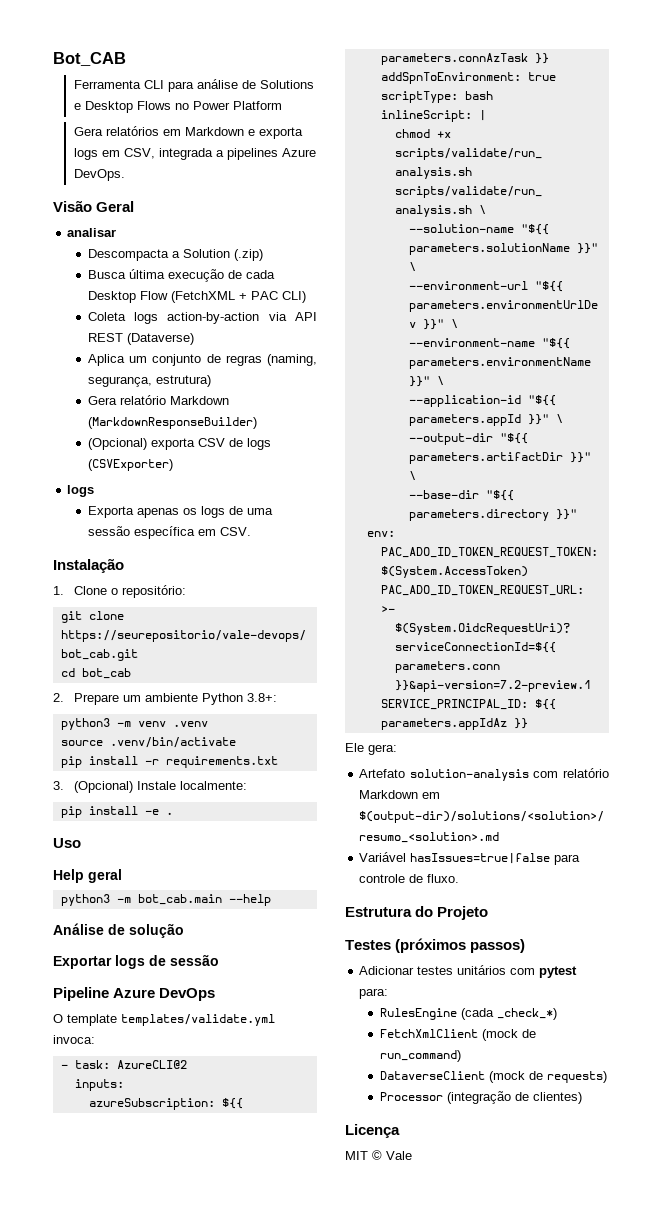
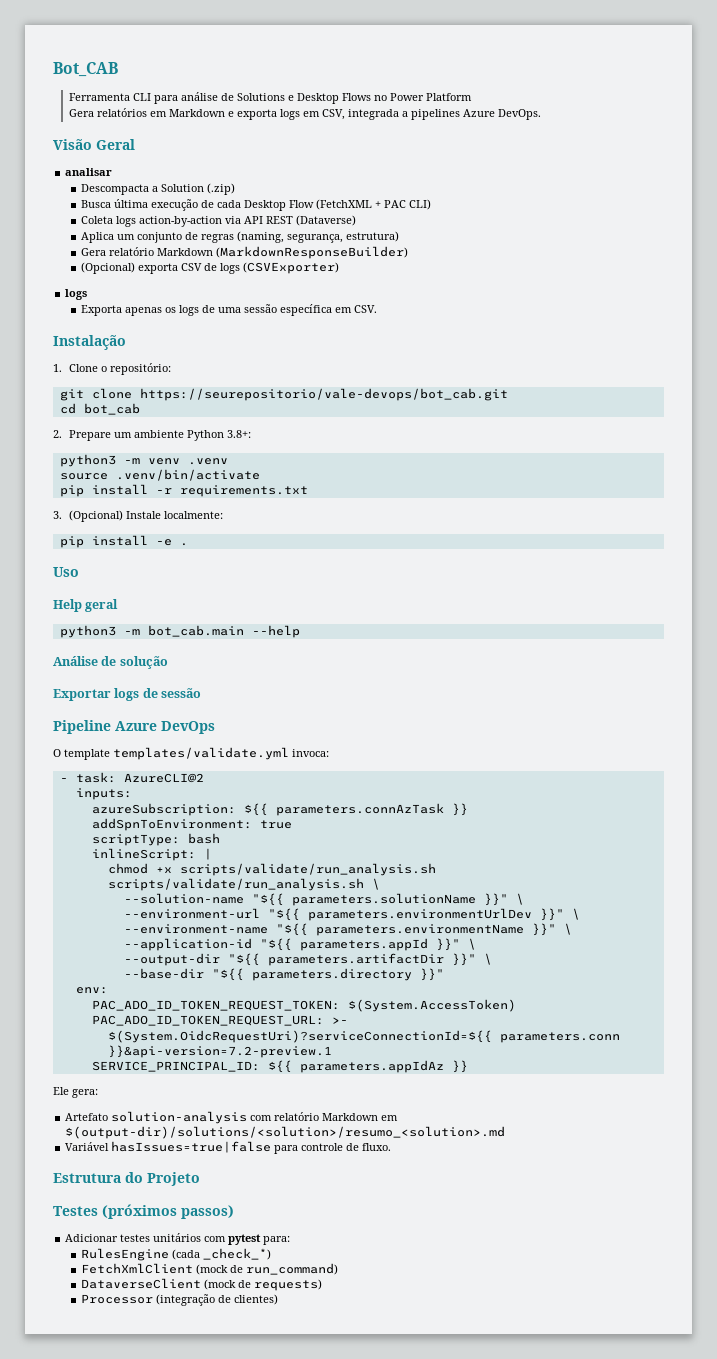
- Licença
- MIT © Vale

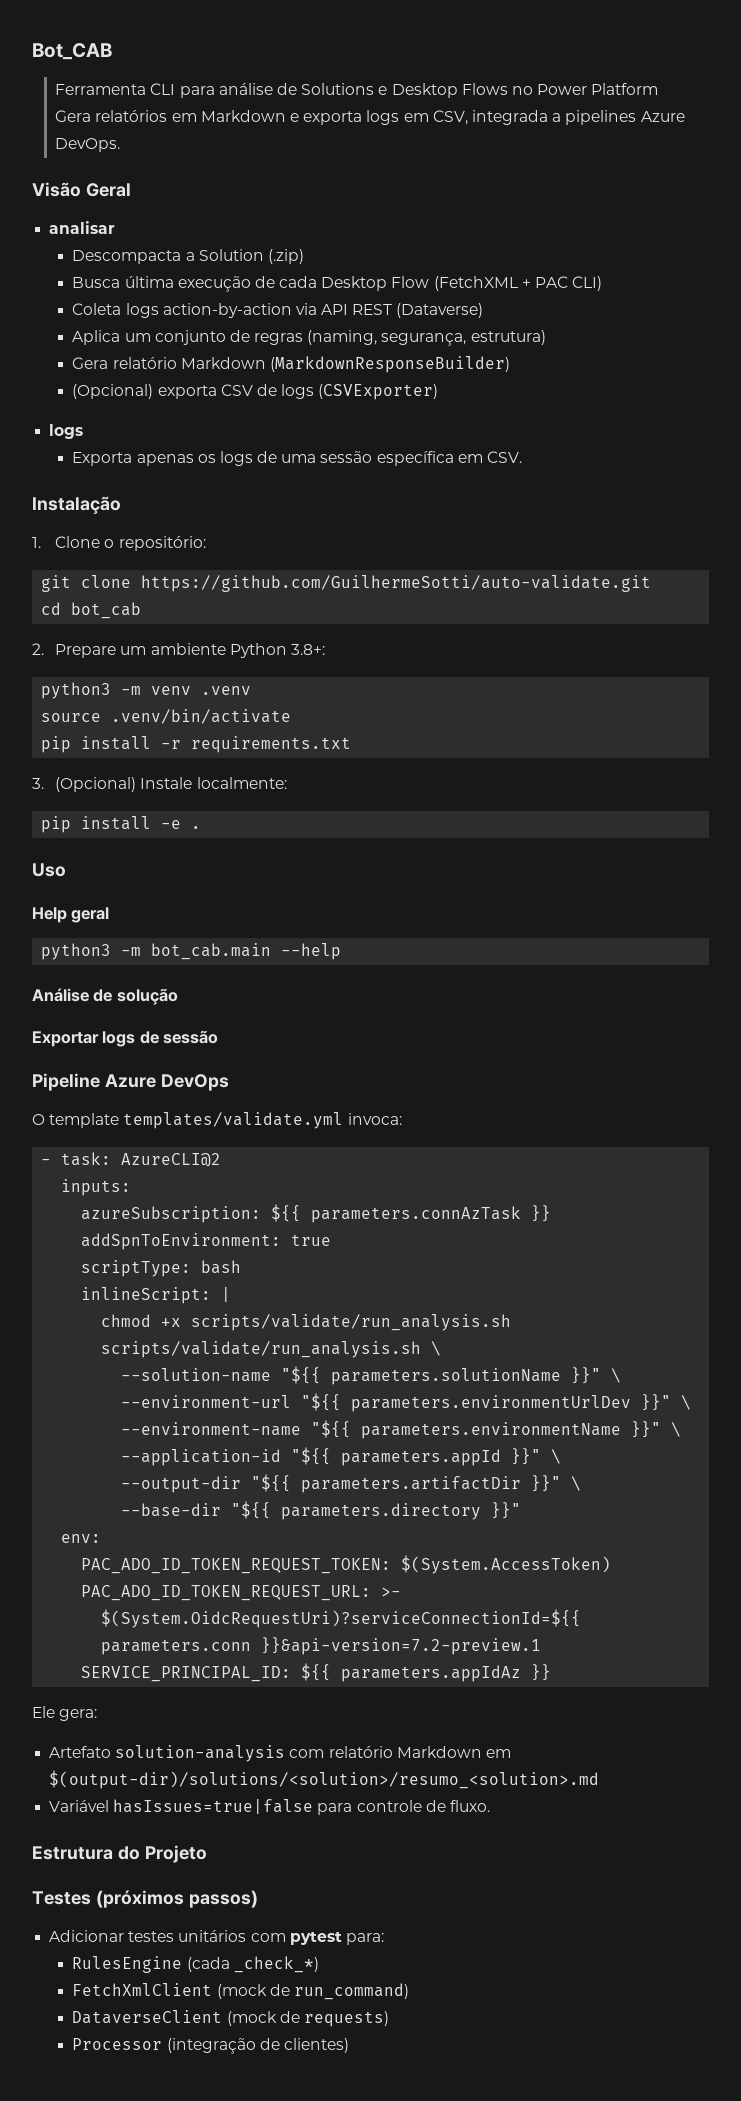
- git clone https://seurepositorio/vale-devops/bot_cab.git
+ git clone https://github.com/GuilhermeSotti/auto-validate.git

